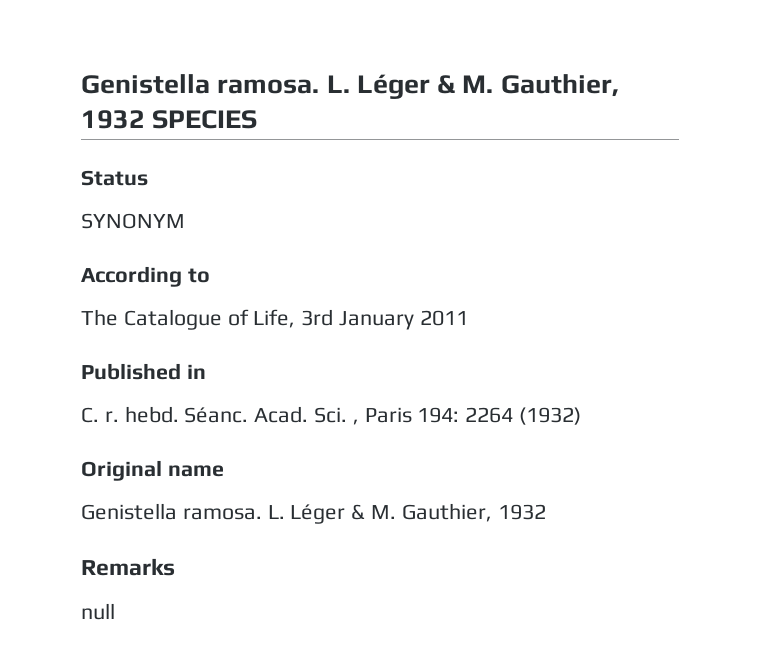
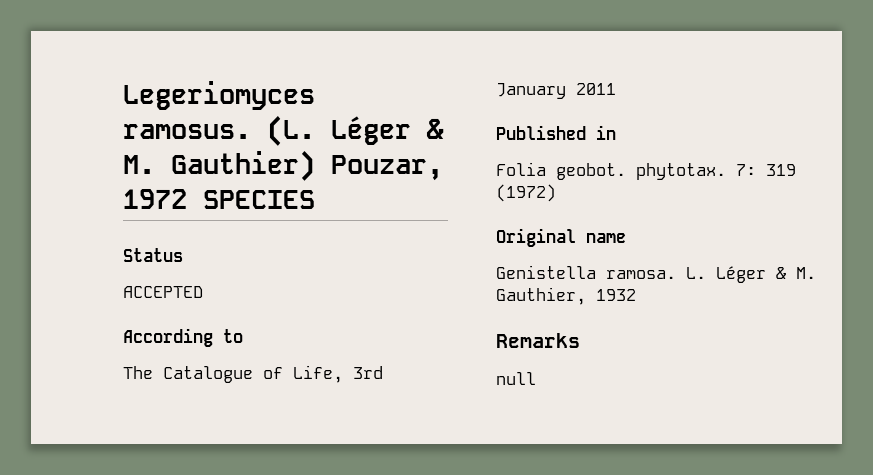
- Genistella ramosa. L. Léger & M. Gauthier, 1932 SPECIES
+ Legeriomyces ramosus. (L. Léger & M. Gauthier) Pouzar, 1972 SPECIES
- SYNONYM
+ ACCEPTED
- C. r. hebd. Séanc. Acad. Sci. , Paris 194: 2264 (1932)
+ Folia geobot. phytotax. 7: 319 (1972)

